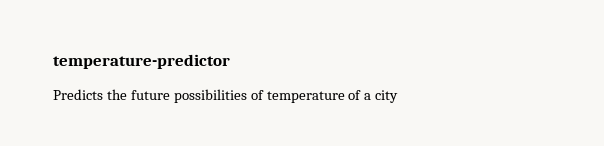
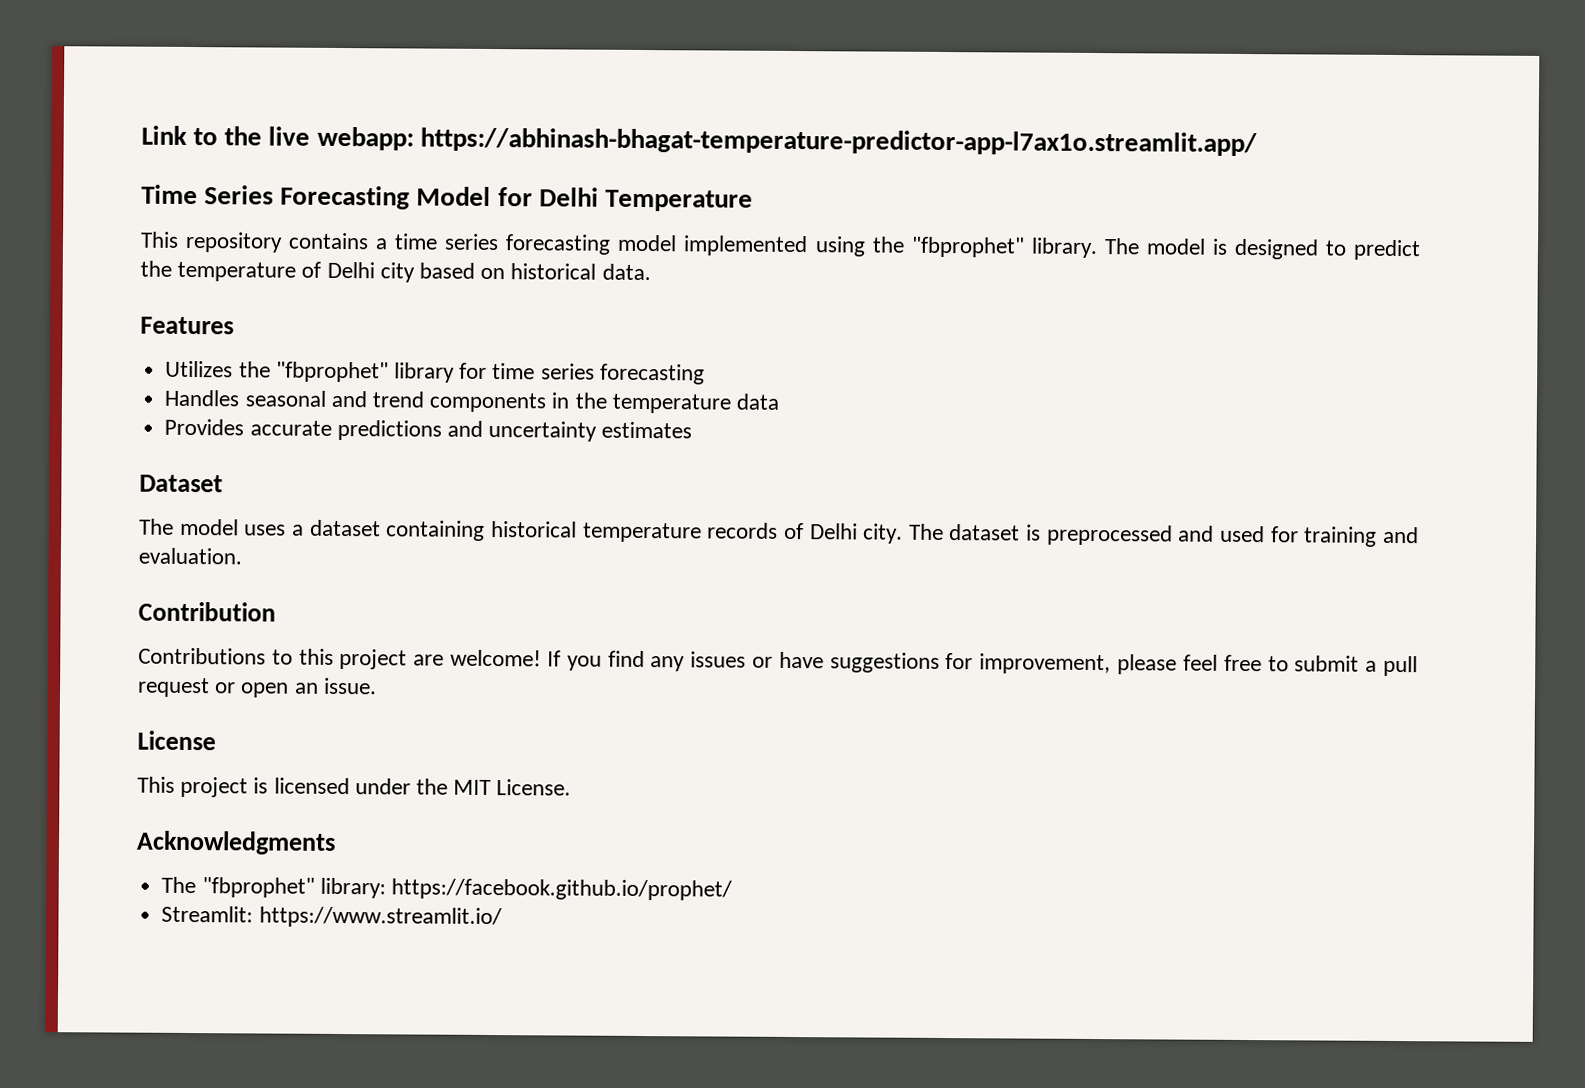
- temperature-predictor
- Predicts the future possibilities of temperature of a city
+ Link to the live webapp: https://abhinash-bhagat-temperature-predictor-app-l7ax1o.streamlit.app/
+ Time Series Forecasting Model for Delhi Temperature
+ This repository contains a time series forecasting model implemented using the "fbprophet" library. The model is designed to predict the temperature of Delhi city based on historical data.
+ Features
+ Utilizes the "fbprophet" library for time series forecasting
+ Handles seasonal and trend components in the temperature data
+ Provides accurate predictions and uncertainty estimates
+ Dataset
+ The model uses a dataset containing historical temperature records of Delhi city. The dataset is preprocessed and used for training and evaluation.
+ Contribution
+ Contributions to this project are welcome! If you find any issues or have suggestions for improvement, please feel free to submit a pull request or open an issue.
+ License
+ This project is licensed under the MIT License.
+ Acknowledgments
+ The "fbprophet" library: https://facebook.github.io/prophet/
+ Streamlit: https://www.streamlit.io/

